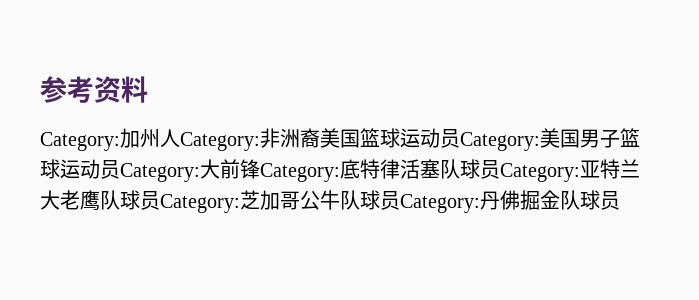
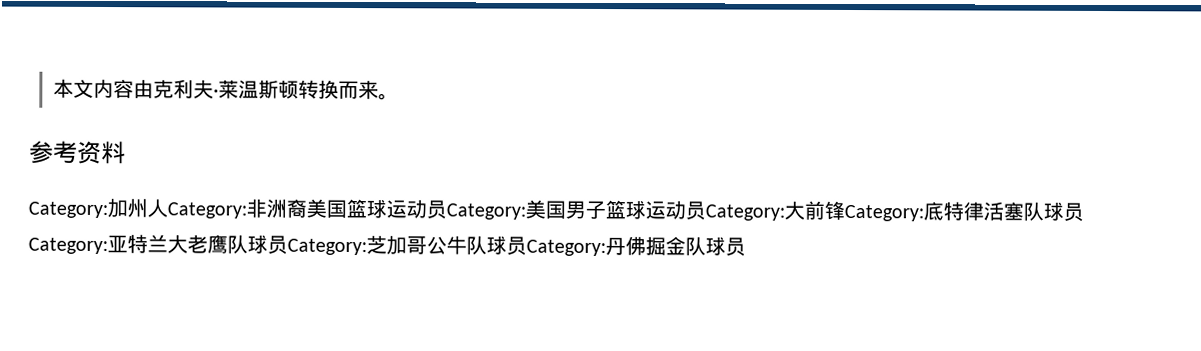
+ 本文内容由克利夫·莱温斯顿转换而来。

